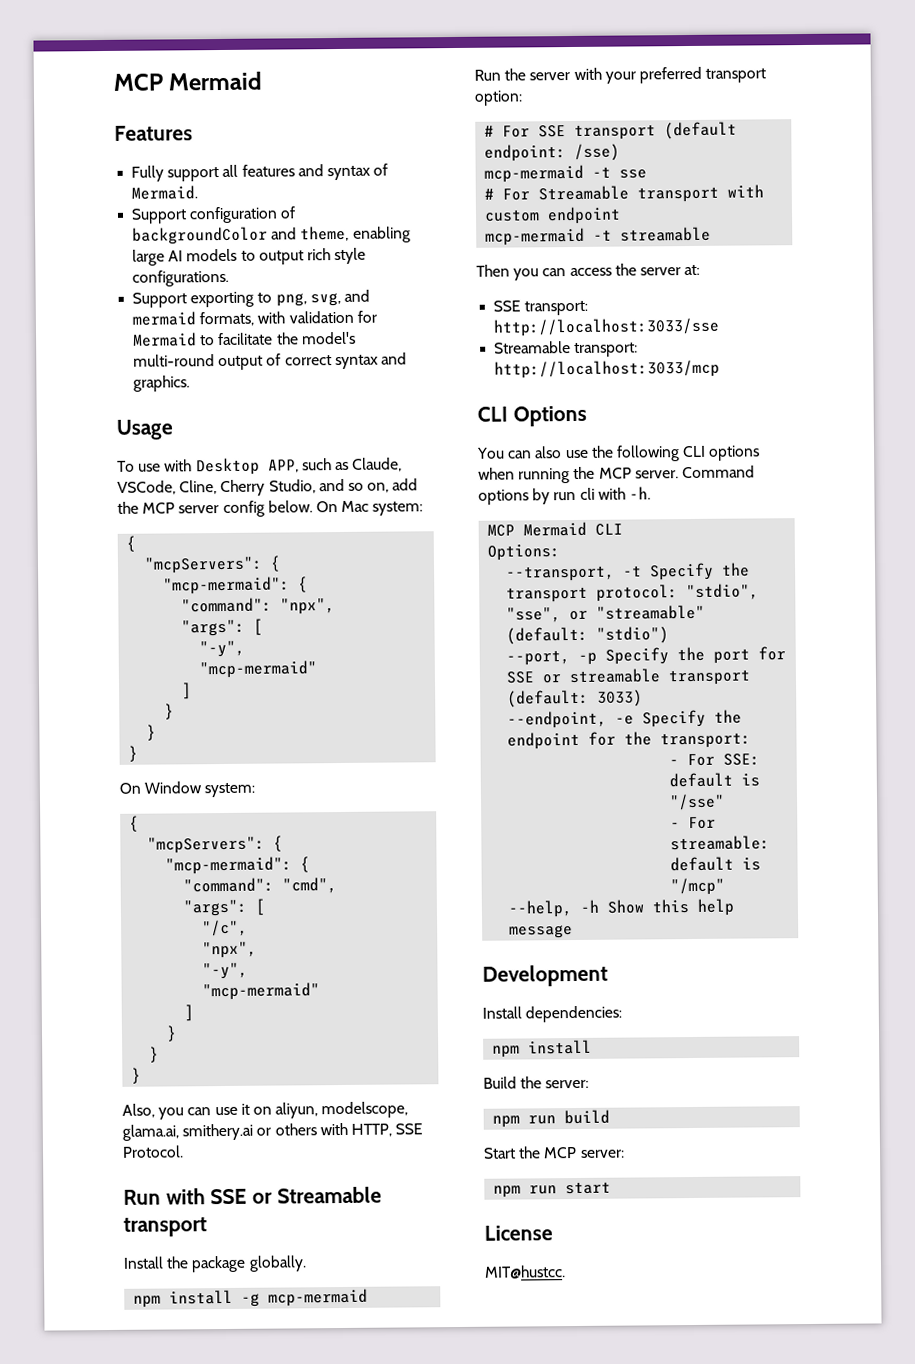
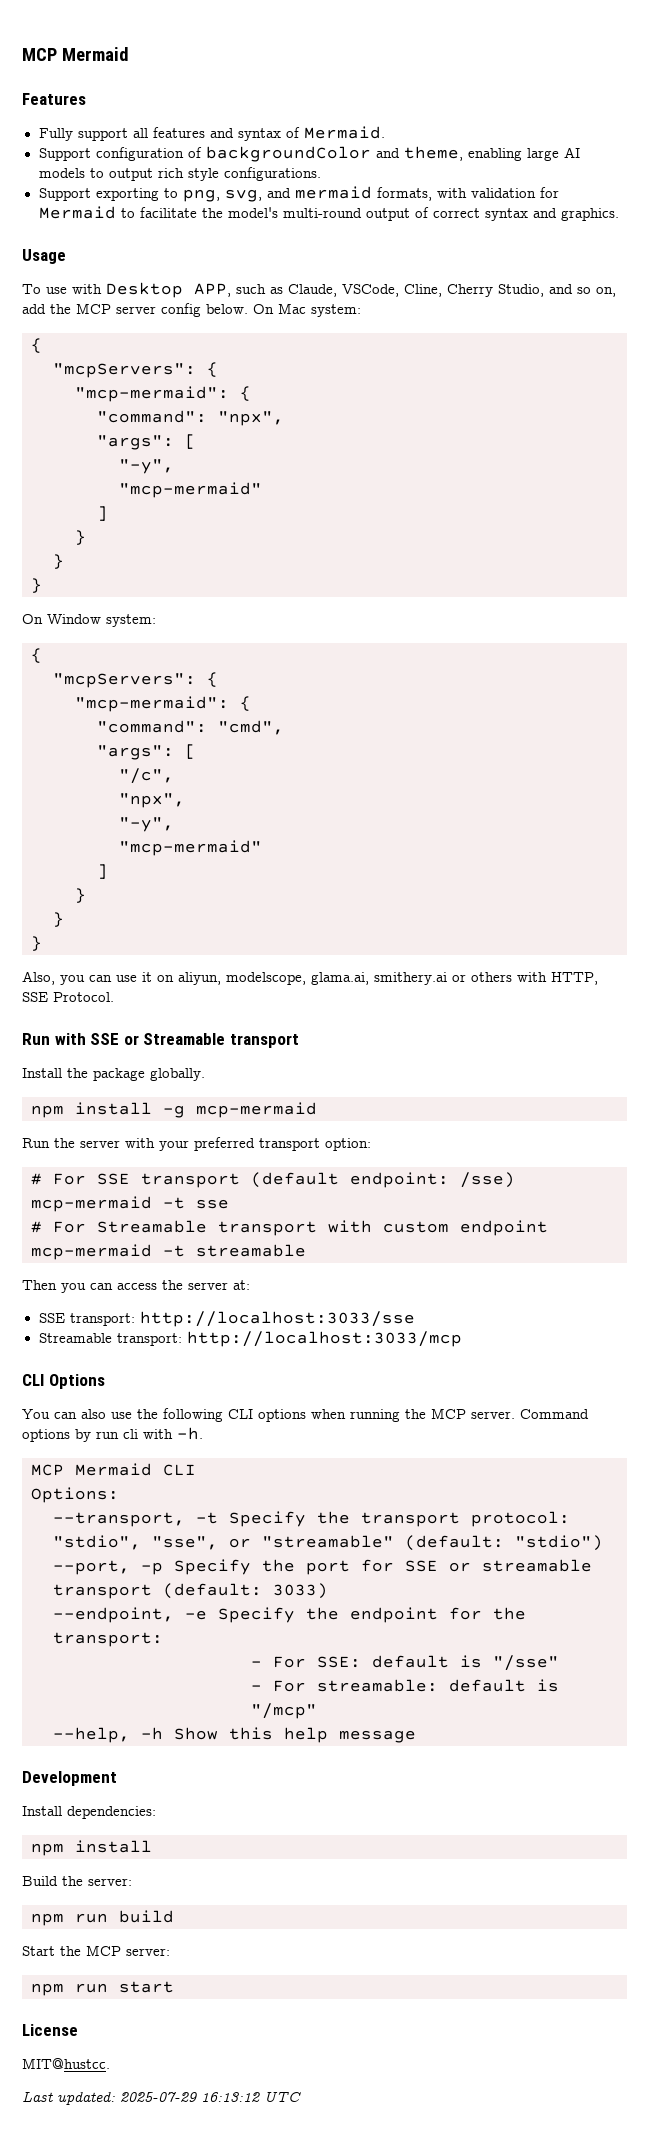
+ Last updated: 2025-07-29 16:13:12 UTC

